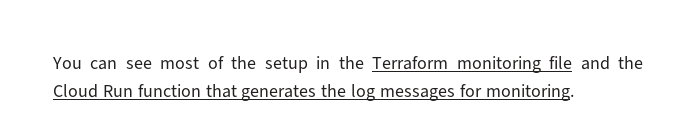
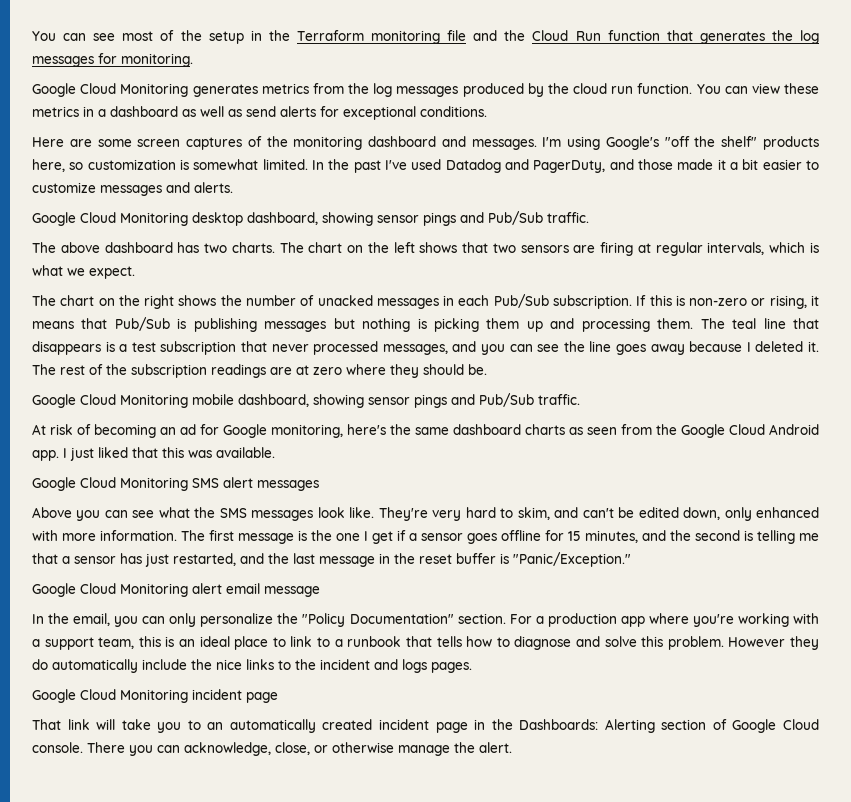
+ Google Cloud Monitoring generates metrics from the log messages produced by the cloud run function. You can view these metrics in a dashboard as well as send alerts for exceptional conditions.
+ Here are some screen captures of the monitoring dashboard and messages. I'm using Google's "off the shelf" products here, so customization is somewhat limited. In the past I've used Datadog and PagerDuty, and those made it a bit easier to customize messages and alerts.
+ Google Cloud Monitoring desktop dashboard, showing sensor pings and Pub/Sub traffic.
+ The above dashboard has two charts. The chart on the left shows that two sensors are firing at regular intervals, which is what we expect.
+ The chart on the right shows the number of unacked messages in each Pub/Sub subscription. If this is non-zero or rising, it means that Pub/Sub is publishing messages but nothing is picking them up and processing them. The teal line that disappears is a test subscription that never processed messages, and you can see the line goes away because I deleted it. The rest of the subscription readings are at zero where they should be.
+ Google Cloud Monitoring mobile dashboard, showing sensor pings and Pub/Sub traffic.
+ At risk of becoming an ad for Google monitoring, here's the same dashboard charts as seen from the Google Cloud Android app. I just liked that this was available.
+ Google Cloud Monitoring SMS alert messages
+ Above you can see what the SMS messages look like. They're very hard to skim, and can't be edited down, only enhanced with more information. The first message is the one I get if a sensor goes offline for 15 minutes, and the second is telling me that a sensor has just restarted, and the last message in the reset buffer is "Panic/Exception."
+ Google Cloud Monitoring alert email message
+ In the email, you can only personalize the "Policy Documentation" section. For a production app where you're working with a support team, this is an ideal place to link to a runbook that tells how to diagnose and solve this problem. However they do automatically include the nice links to the incident and logs pages.
+ Google Cloud Monitoring incident page
+ That link will take you to an automatically created incident page in the Dashboards: Alerting section of Google Cloud console. There you can acknowledge, close, or otherwise manage the alert.

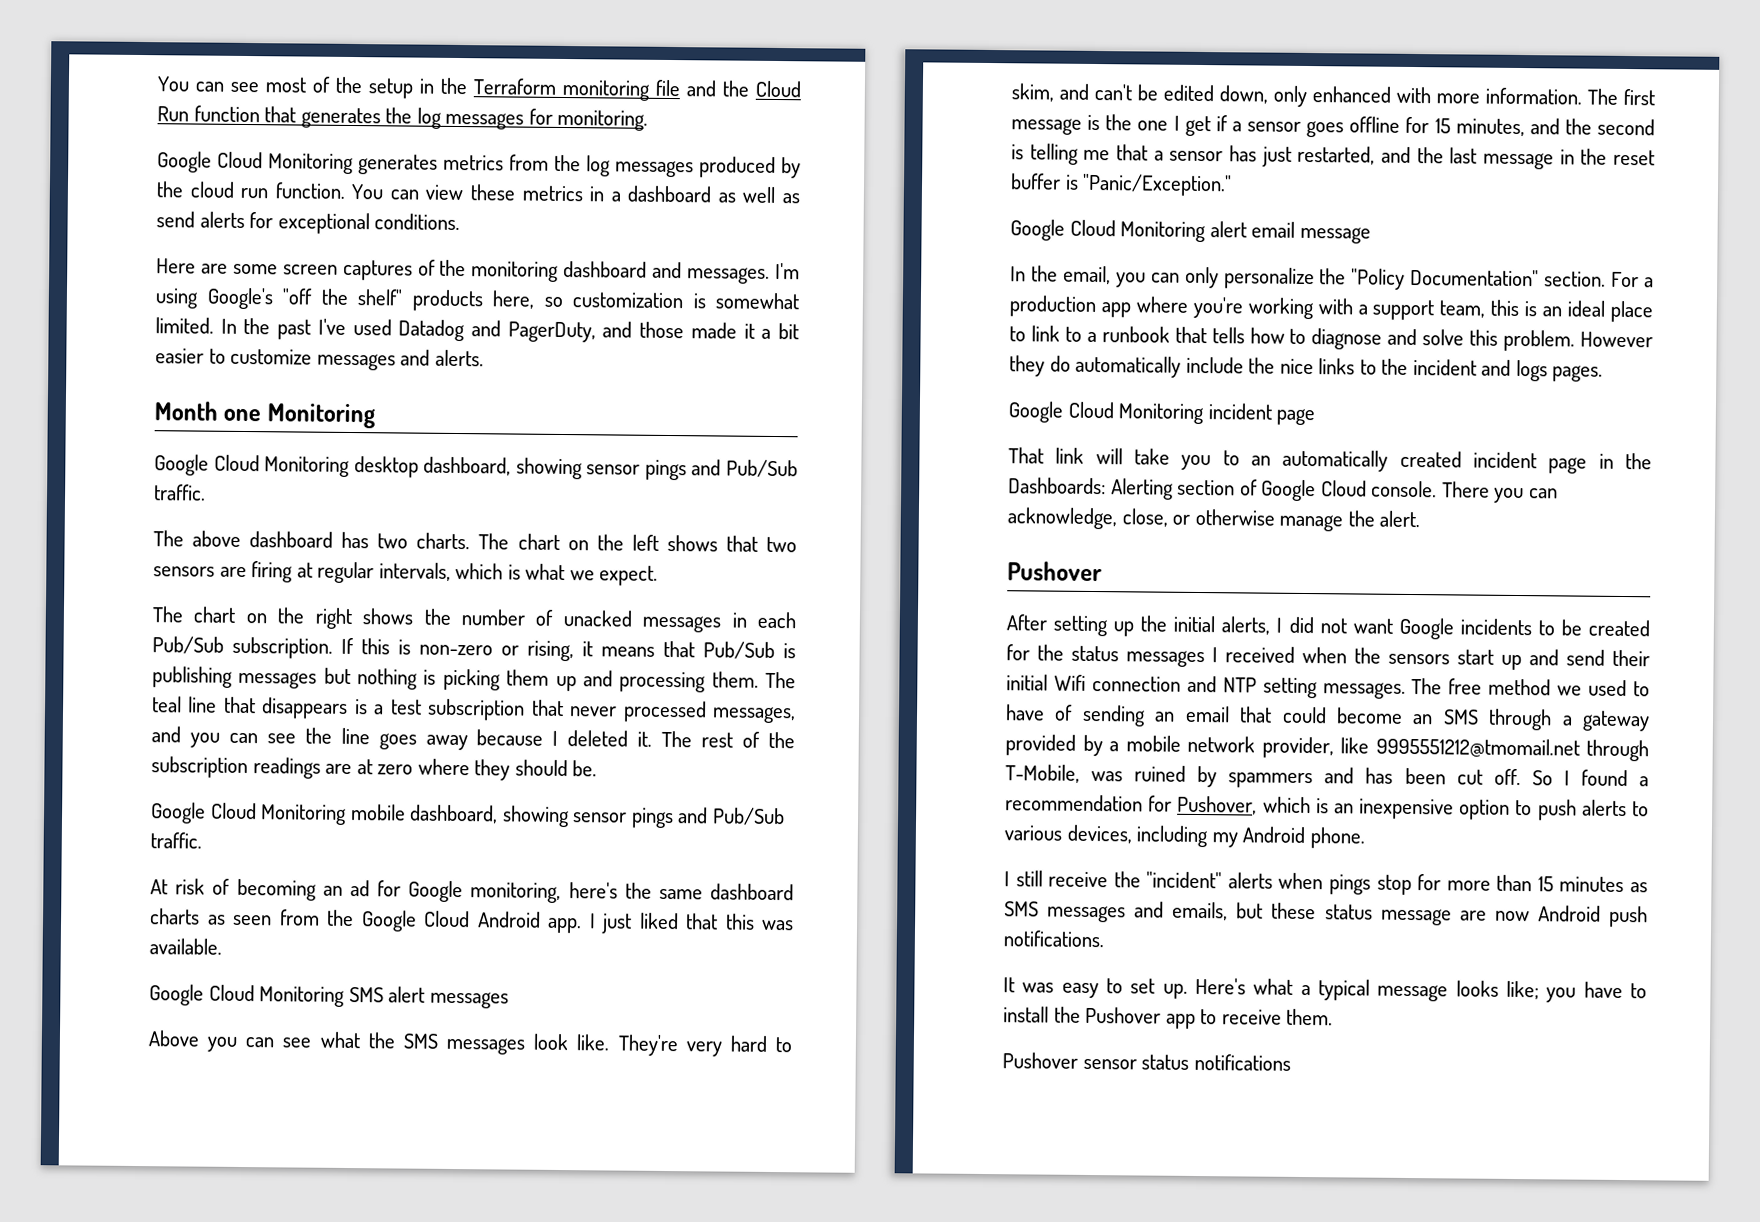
+ Month one Monitoring
  There you can acknowledge, close, or otherwise manage the alert.
+ Pushover
+ After setting up the initial alerts, I did not want Google incidents to be created for the status messages I received when the sensors start up and send their initial Wifi connection and NTP setting messages. The free method we used to have of sending an email that could become an SMS through a gateway provided by a mobile network provider, like 9995551212@tmomail.net through T-Mobile, was ruined by spammers and has been cut off. So I found a recommendation for Pushover, which is an inexpensive option to push alerts to various devices, including my Android phone.
+ I still receive the "incident" alerts when pings stop for more than 15 minutes as SMS messages and emails, but these status message are now Android push notifications.
+ It was easy to set up. Here's what a typical message looks like; you have to install the Pushover app to receive them.
+ Pushover sensor status notifications

